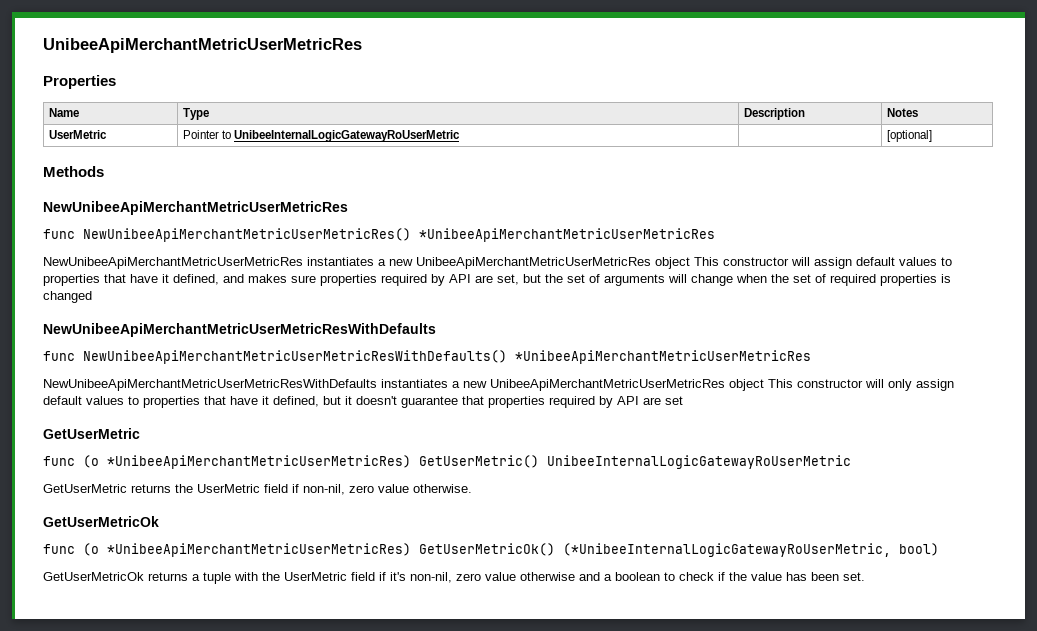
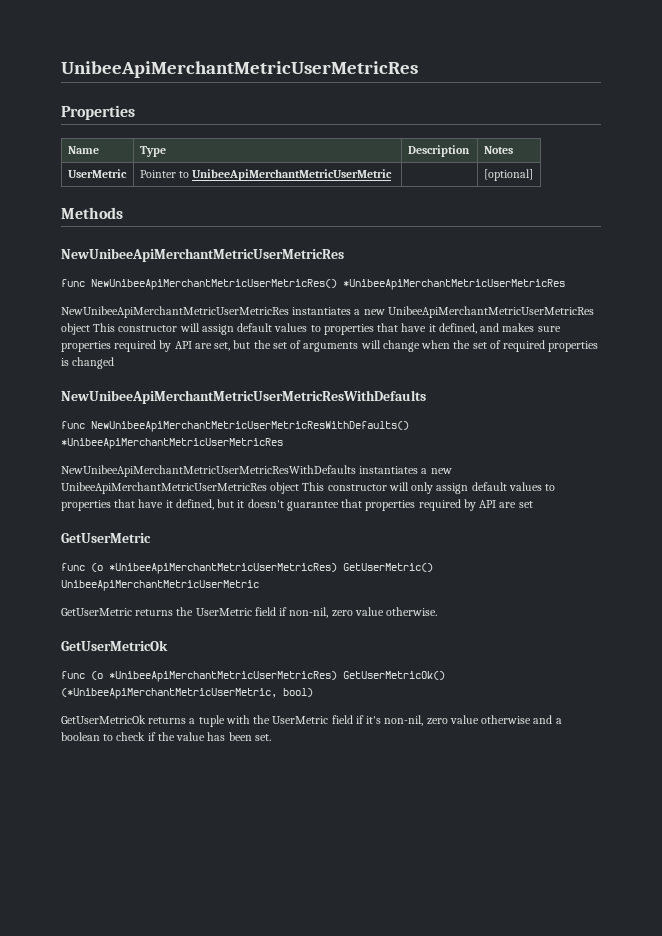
- UserMetric | Pointer to UnibeeInternalLogicGatewayRoUserMetric | | [optional]
+ UserMetric | Pointer to UnibeeApiMerchantMetricUserMetric | | [optional]
- func (o *UnibeeApiMerchantMetricUserMetricRes) GetUserMetric() UnibeeInternalLogicGatewayRoUserMetric
+ func (o *UnibeeApiMerchantMetricUserMetricRes) GetUserMetric() UnibeeApiMerchantMetricUserMetric
- func (o *UnibeeApiMerchantMetricUserMetricRes) GetUserMetricOk() (*UnibeeInternalLogicGatewayRoUserMetric, bool)
+ func (o *UnibeeApiMerchantMetricUserMetricRes) GetUserMetricOk() (*UnibeeApiMerchantMetricUserMetric, bool)

